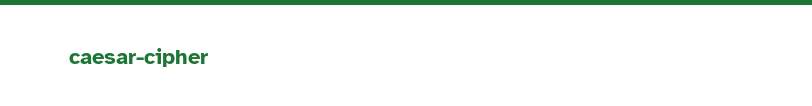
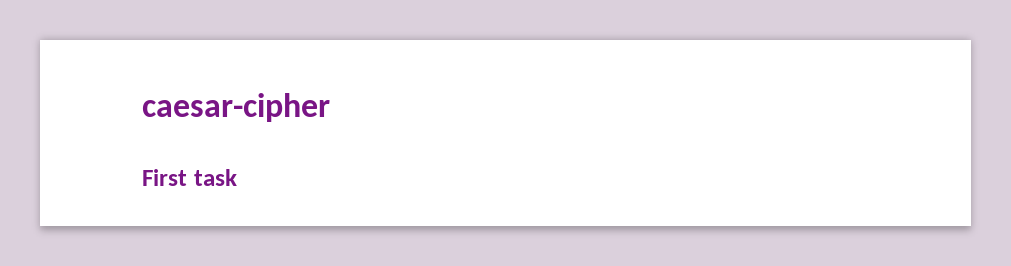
+ First task

